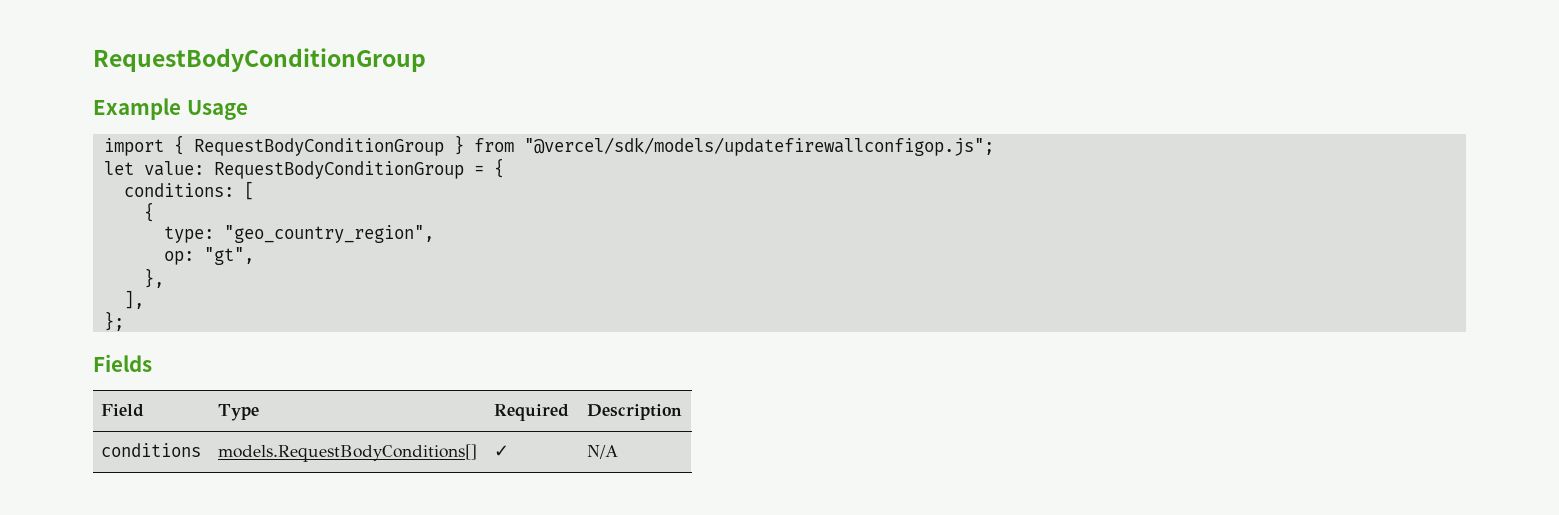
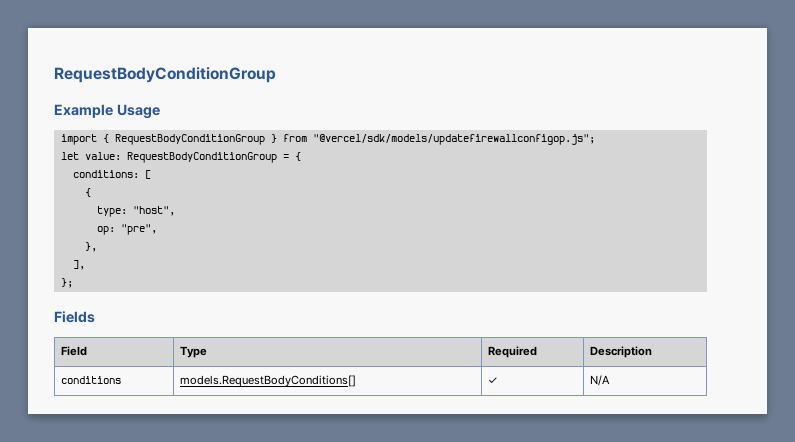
- type: "geo_country_region",
+ type: "host",
- op: "gt",
+ op: "pre",

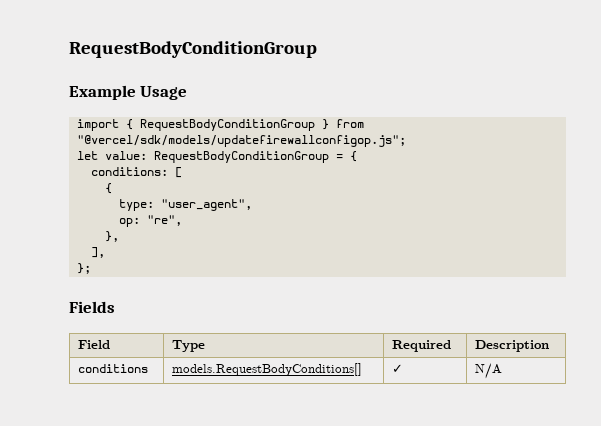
- type: "host",
+ type: "user_agent",
- op: "pre",
+ op: "re",

